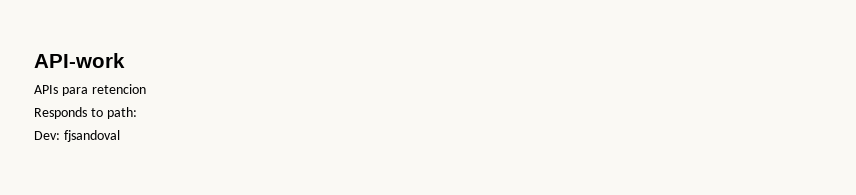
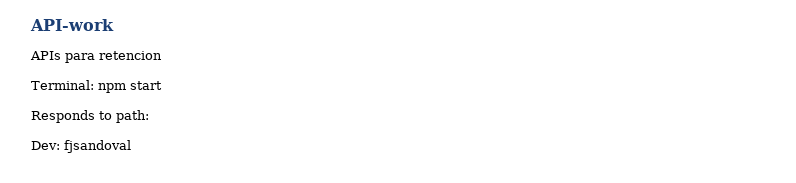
+ Terminal: npm start

